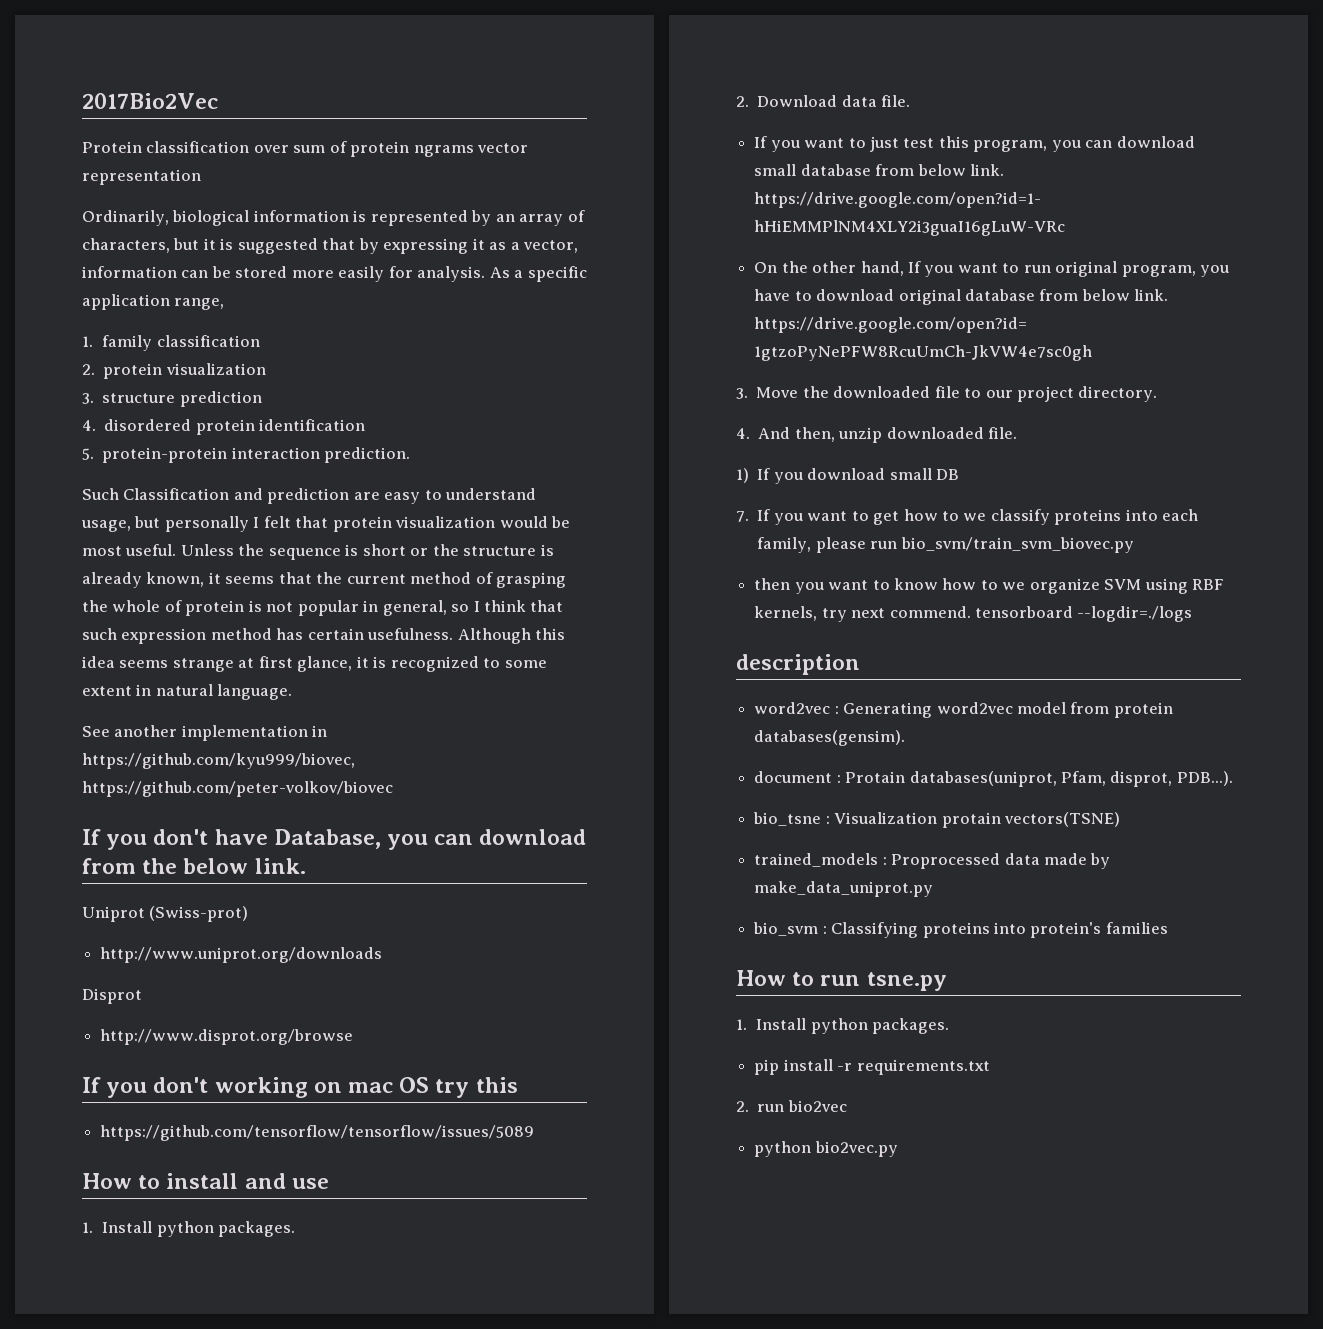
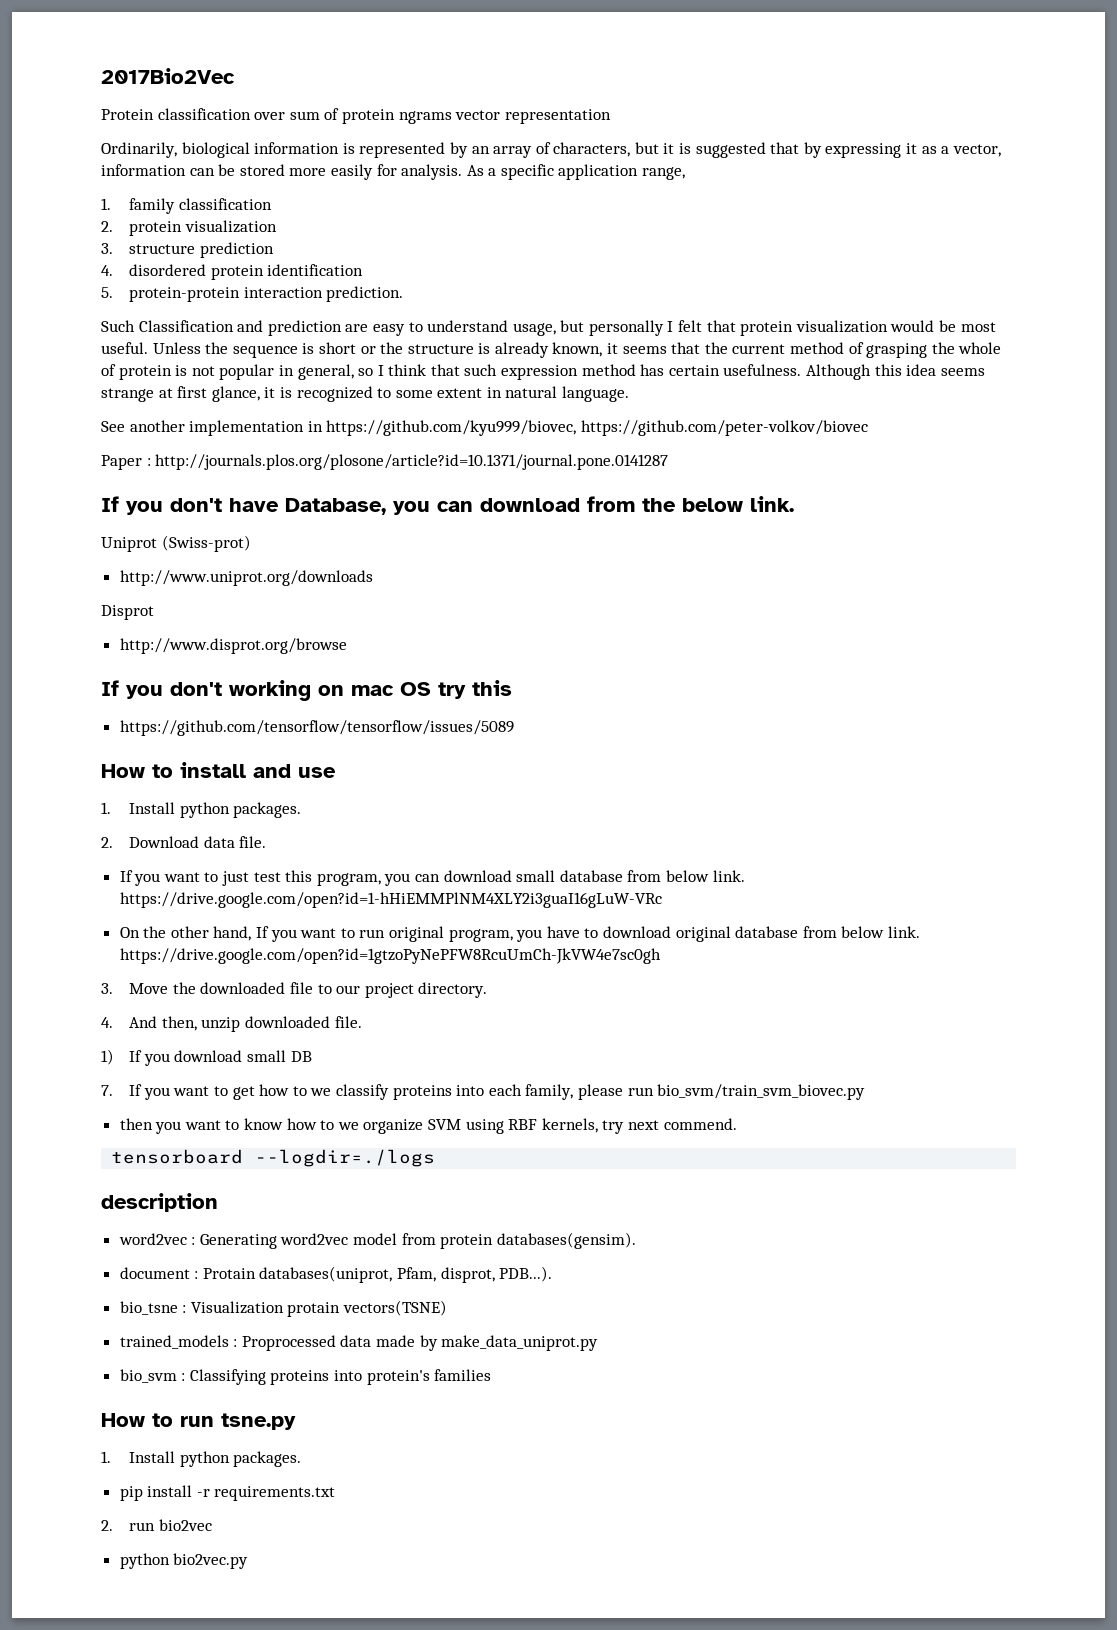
+ Paper : http://journals.plos.org/plosone/article?id=10.1371/journal.pone.0141287
- then you want to know how to we organize SVM using RBF kernels, try next commend. tensorboard --logdir=./logs
+ then you want to know how to we organize SVM using RBF kernels, try next commend.
+ tensorboard --logdir=./logs

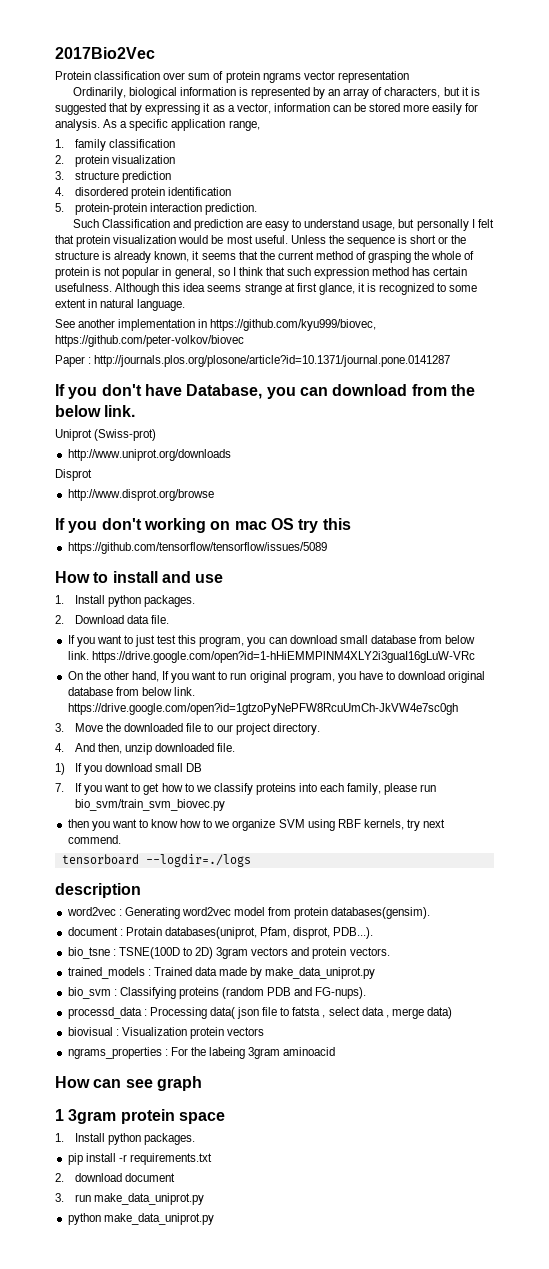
- bio_tsne : Visualization protain vectors(TSNE)
+ bio_tsne : TSNE(100D to 2D) 3gram vectors and protein vectors.
- trained_models : Proprocessed data made by make_data_uniprot.py
+ trained_models : Trained data made by make_data_uniprot.py
- bio_svm : Classifying proteins into protein's families
- How to run tsne.py
+ bio_svm : Classifying proteins (random PDB and FG-nups).
+ processd_data : Processing data( json file to fatsta , select data , merge data)
+ biovisual : Visualization protein vectors
+ ngrams_properties : For the labeing 3gram aminoacid
+ How can see graph
+ 1 3gram protein space
- 2. run bio2vec
- python bio2vec.py
+ 2. download document
+ 3. run make_data_uniprot.py
+ python make_data_uniprot.py

